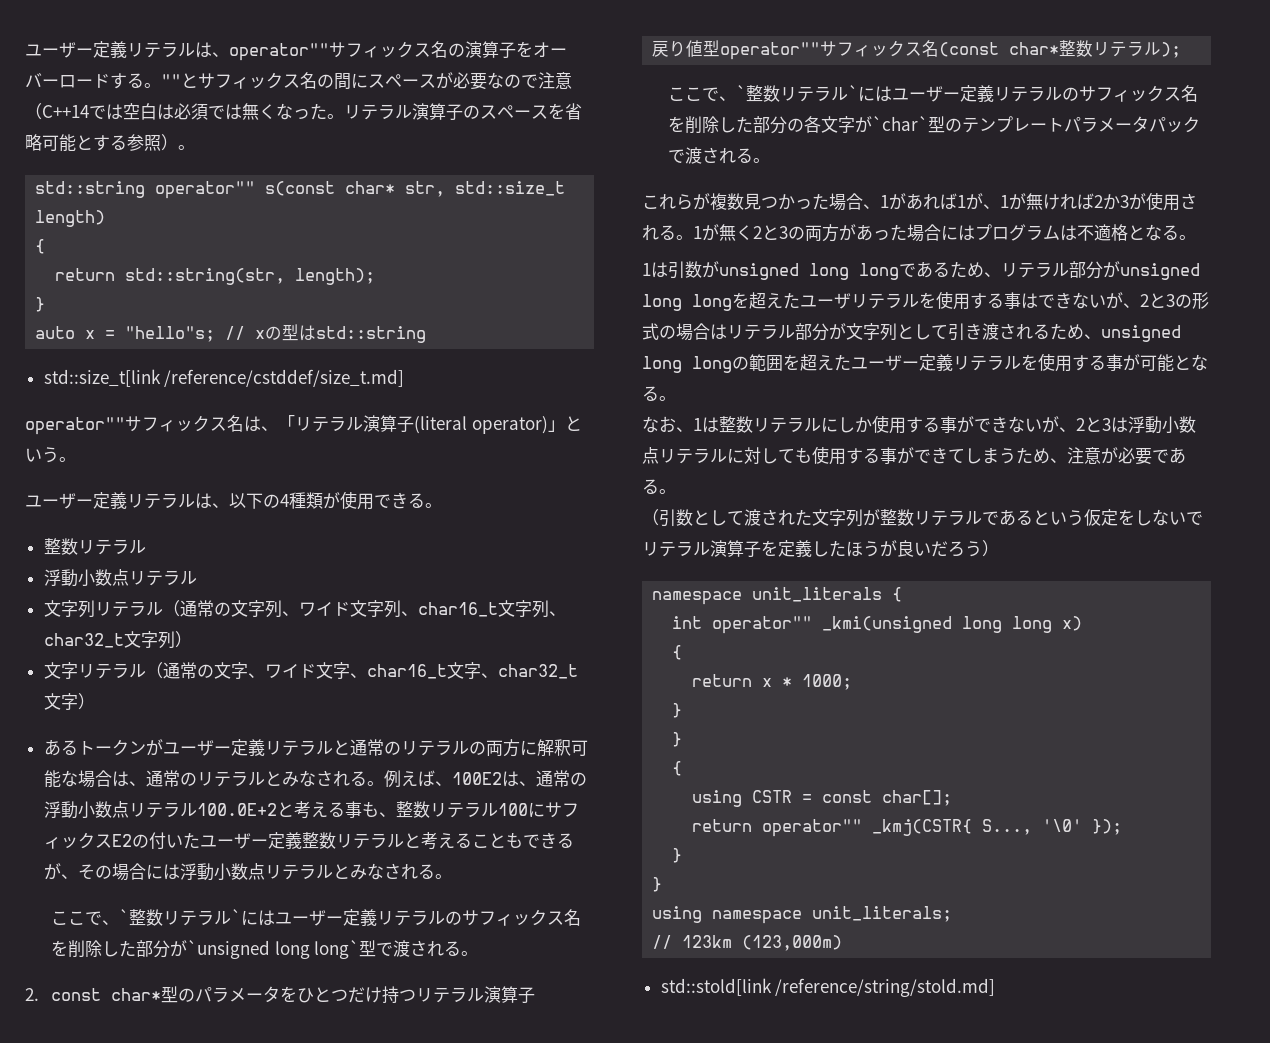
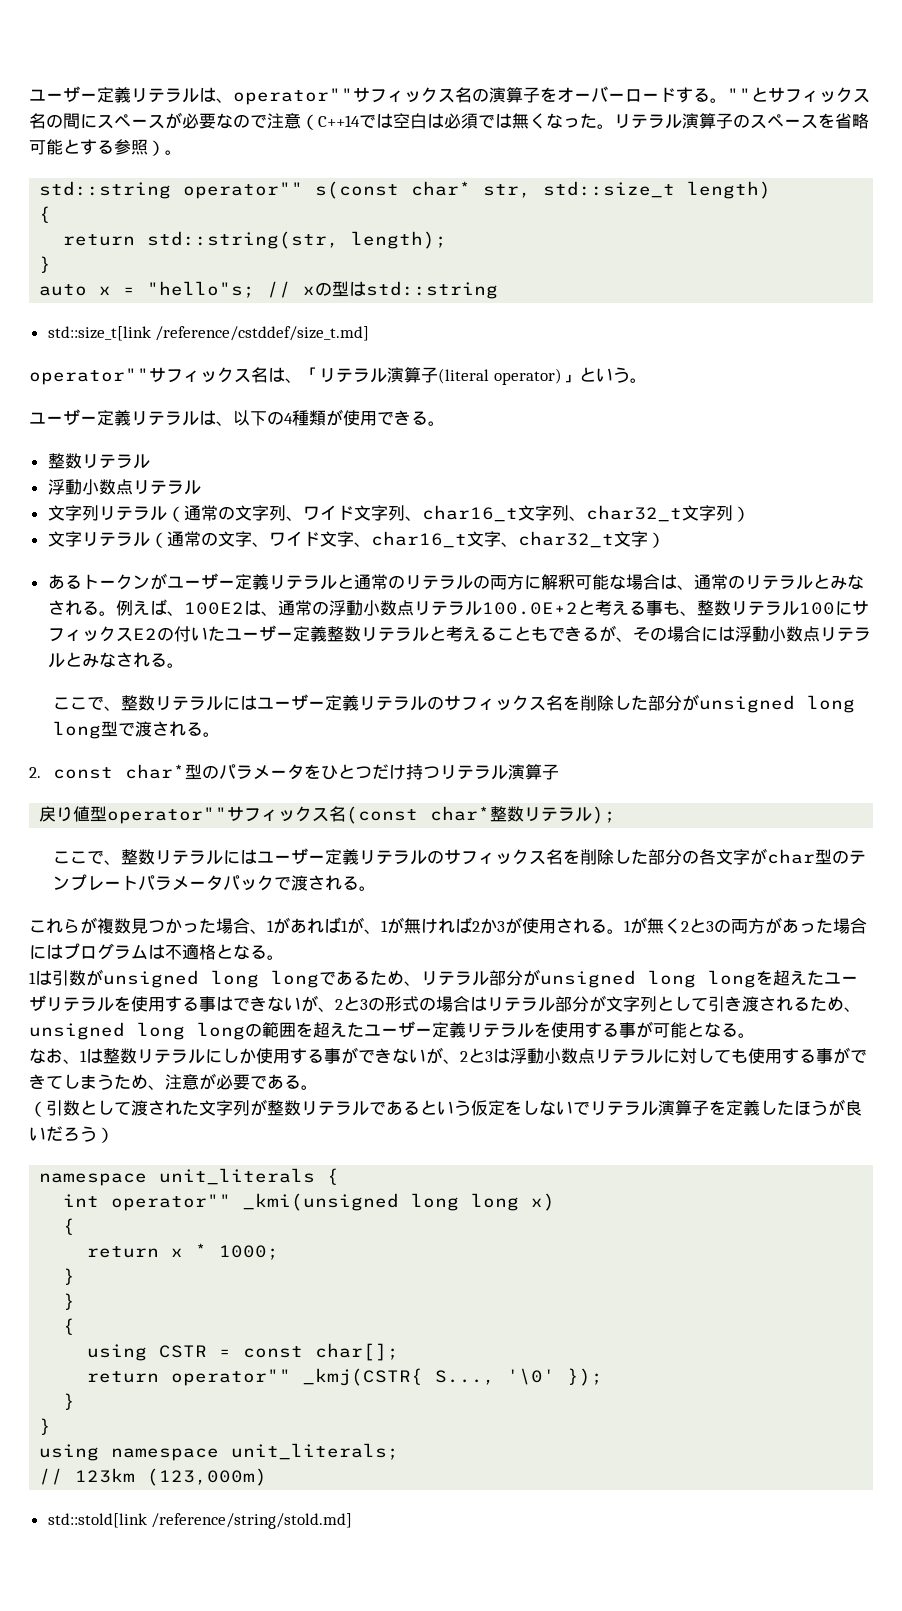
- ここで、`整数リテラル`にはユーザー定義リテラルのサフィックス名を削除した部分が`unsigned long long`型で渡される。
+ ここで、整数リテラルにはユーザー定義リテラルのサフィックス名を削除した部分がunsigned long long型で渡される。
- ここで、`整数リテラル`にはユーザー定義リテラルのサフィックス名を削除した部分の各文字が`char`型のテンプレートパラメータパックで渡される。
+ ここで、整数リテラルにはユーザー定義リテラルのサフィックス名を削除した部分の各文字がchar型のテンプレートパラメータパックで渡される。

